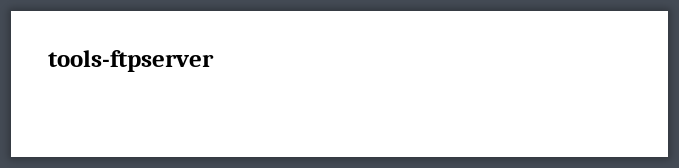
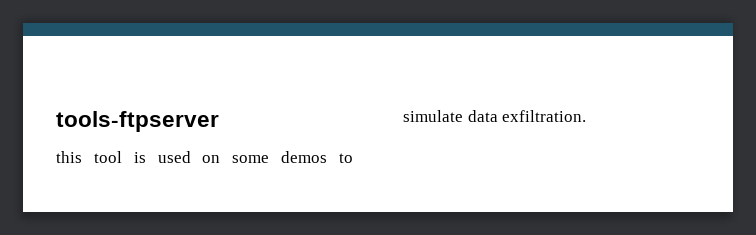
+ this tool is used on some demos to simulate data exfiltration.

